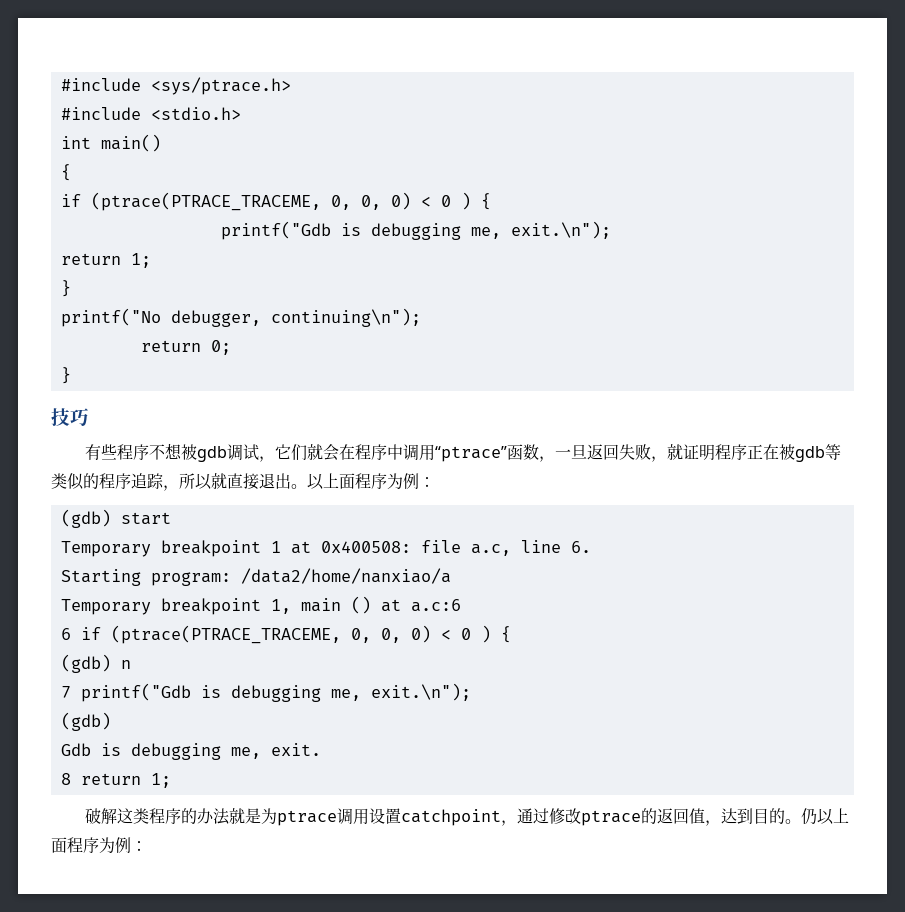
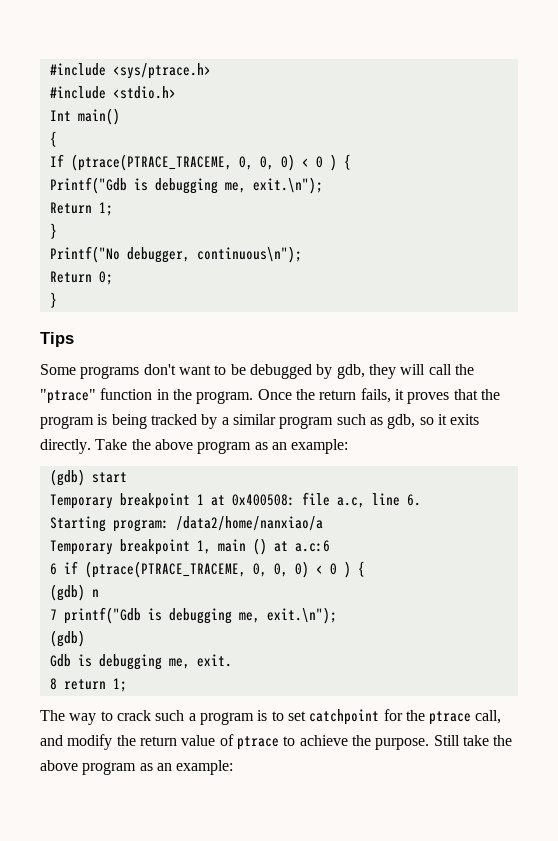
- int main()
+ Int main()
  {
- if (ptrace(PTRACE_TRACEME, 0, 0, 0) < 0 ) {
- printf("Gdb is debugging me, exit.\n");
- return 1;
+ If (ptrace(PTRACE_TRACEME, 0, 0, 0) < 0 ) {
+ Printf("Gdb is debugging me, exit.\n");
+ Return 1;
- printf("No debugger, continuing\n");
- return 0;
+ Printf("No debugger, continuous\n");
+ Return 0;
  }
- 技巧
- 有些程序不想被gdb调试，它们就会在程序中调用“ptrace”函数，一旦返回失败，就证明程序正在被gdb等类似的程序追踪，所以就直接退出。以上面程序为例：
+ Tips
+ Some programs don't want to be debugged by gdb, they will call the "ptrace" function in the program. Once the return fails, it proves that the program is being tracked by a similar program such as gdb, so it exits directly. Take the above program as an example:
- 破解这类程序的办法就是为ptrace调用设置catchpoint，通过修改ptrace的返回值，达到目的。仍以上面程序为例：
+ The way to crack such a program is to set catchpoint for the ptrace call, and modify the return value of ptrace to achieve the purpose. Still take the above program as an example:

